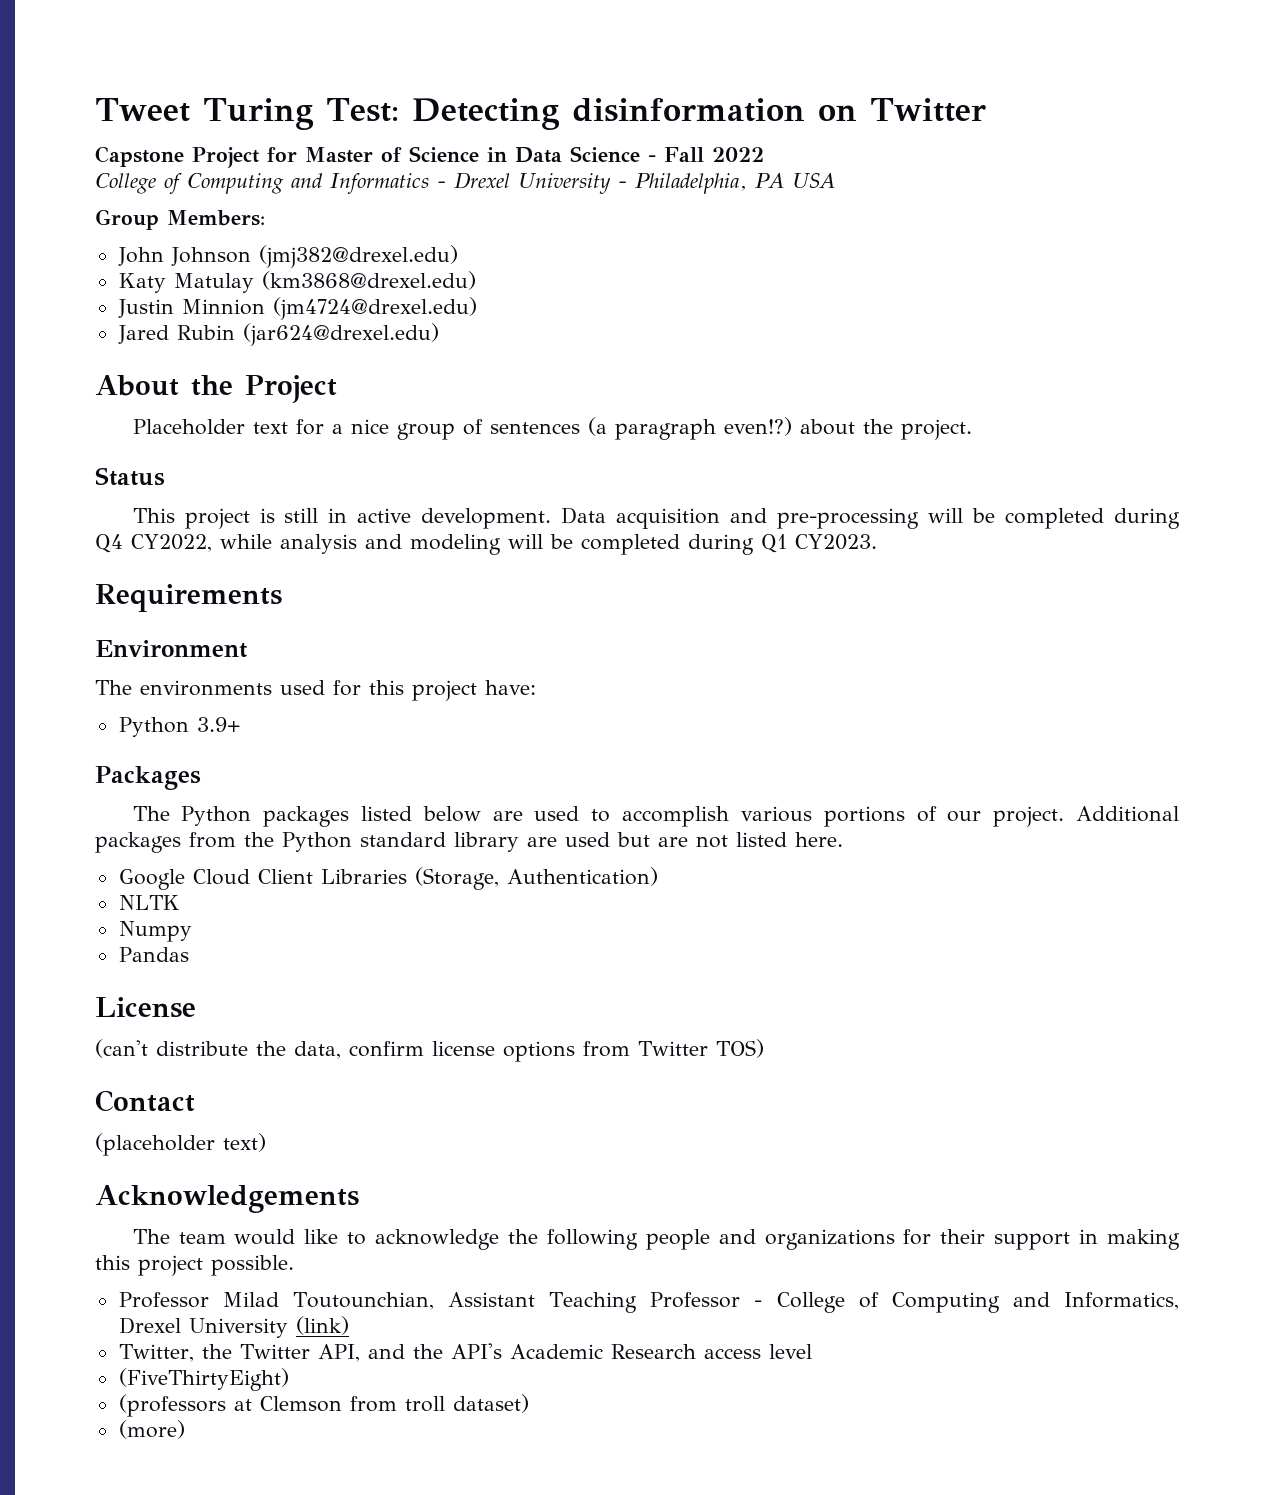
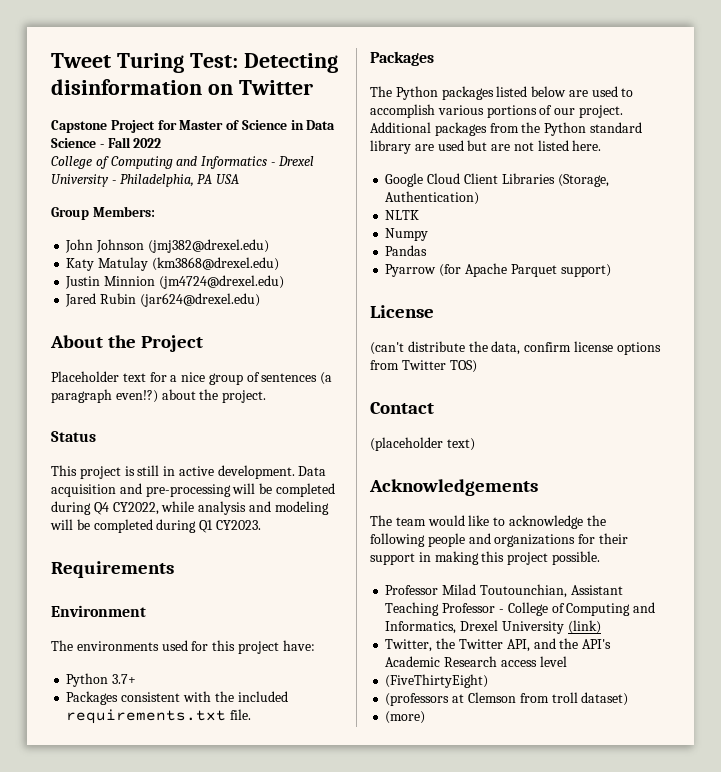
- Python 3.9+
+ Python 3.7+
+ Packages consistent with the included requirements.txt file.
+ Pyarrow (for Apache Parquet support)

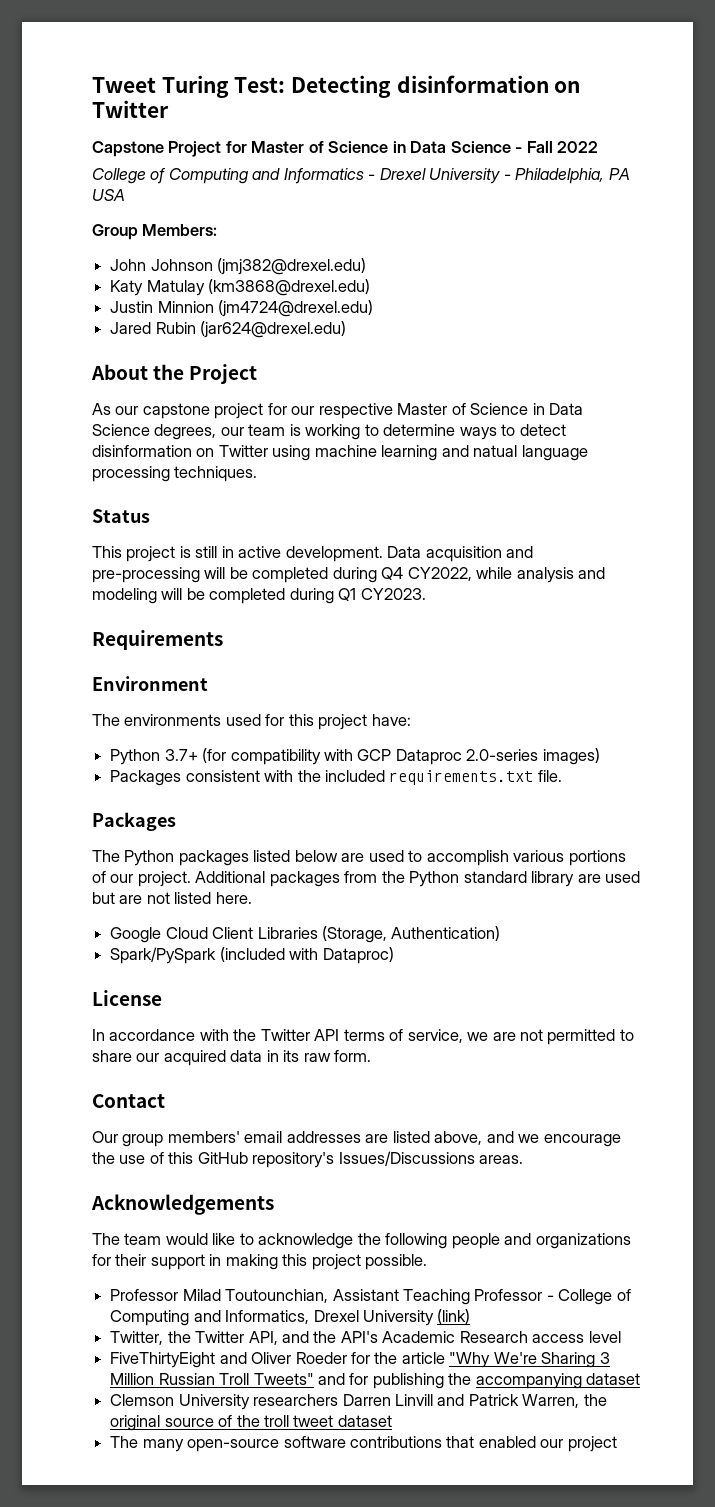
- Placeholder text for a nice group of sentences (a paragraph even!?) about the project.
+ As our capstone project for our respective Master of Science in Data Science degrees, our team is working to determine ways to detect disinformation on Twitter using machine learning and natual language processing techniques.
- Python 3.7+
+ Python 3.7+ (for compatibility with GCP Dataproc 2.0-series images)
- NLTK
- Numpy
- Pandas
- Pyarrow (for Apache Parquet support)
+ Spark/PySpark (included with Dataproc)
  License
- (can't distribute the data, confirm license options from Twitter TOS)
+ In accordance with the Twitter API terms of service, we are not permitted to share our acquired data in its raw form.
  Contact
- (placeholder text)
+ Our group members' email addresses are listed above, and we encourage the use of this GitHub repository's Issues/Discussions areas.
- (FiveThirtyEight)
- (professors at Clemson from troll dataset)
- (more)
+ FiveThirtyEight and Oliver Roeder for the article "Why We're Sharing 3 Million Russian Troll Tweets" and for publishing the accompanying dataset
+ Clemson University researchers Darren Linvill and Patrick Warren, the original source of the troll tweet dataset
+ The many open-source software contributions that enabled our project

